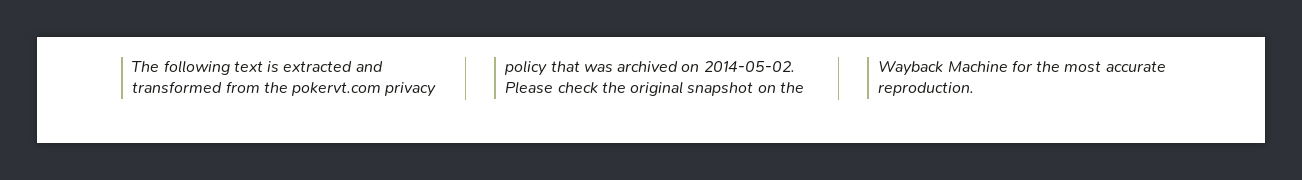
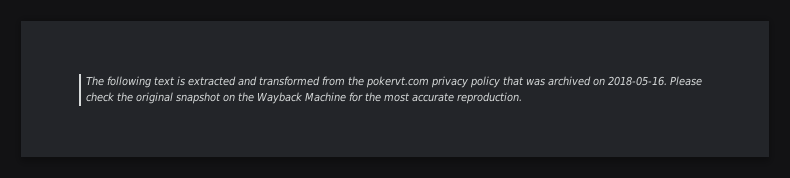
- The following text is extracted and transformed from the pokervt.com privacy policy that was archived on 2014-05-02.
+ The following text is extracted and transformed from the pokervt.com privacy policy that was archived on 2018-05-16.

